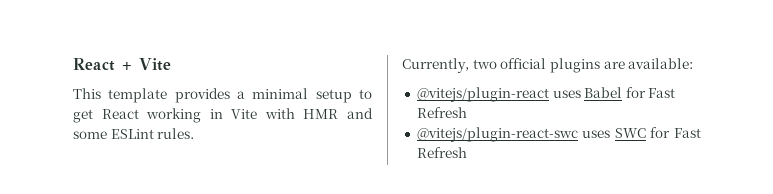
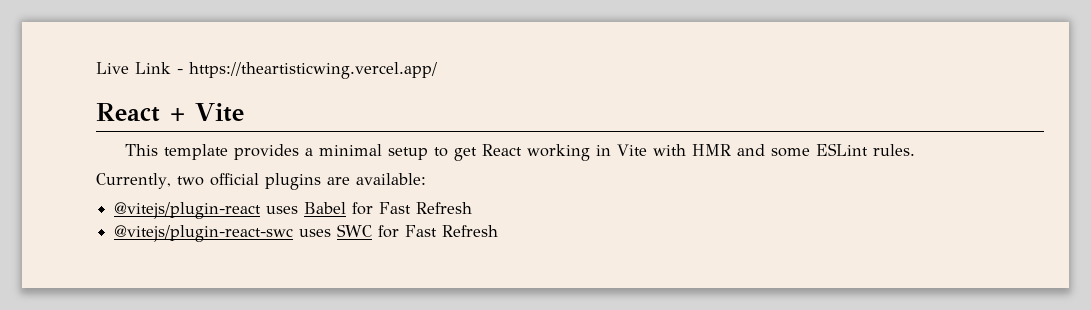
+ Live Link - https://theartisticwing.vercel.app/

